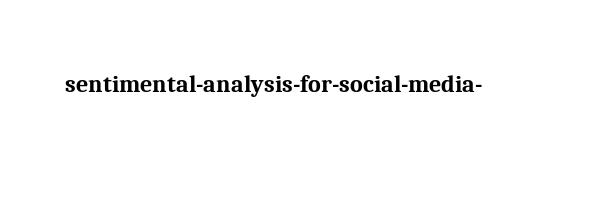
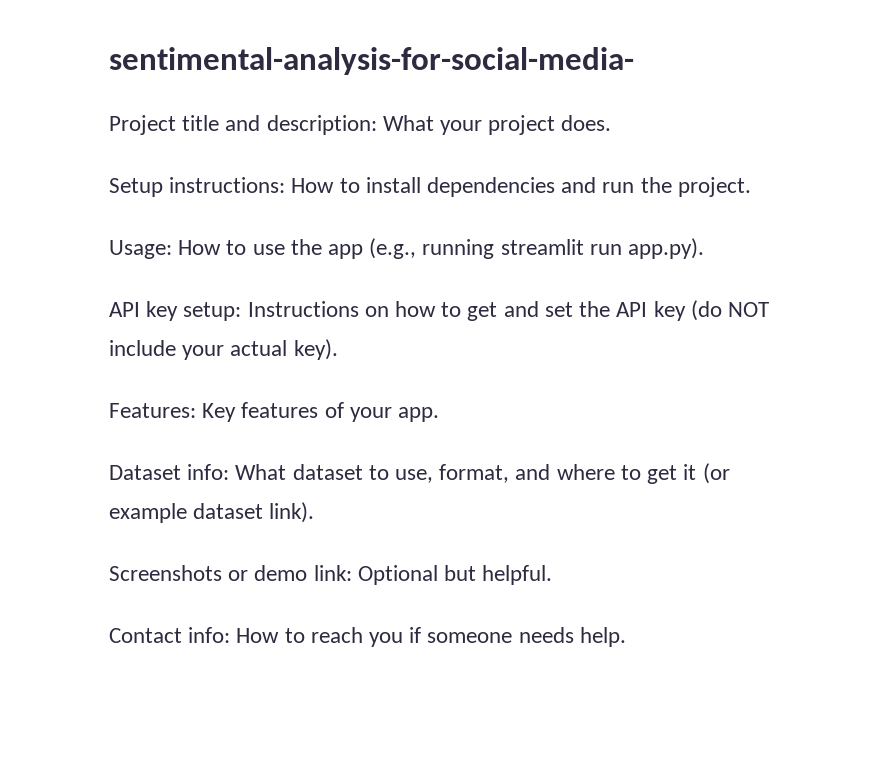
+ Project title and description: What your project does.
+ Setup instructions: How to install dependencies and run the project.
+ Usage: How to use the app (e.g., running streamlit run app.py).
+ API key setup: Instructions on how to get and set the API key (do NOT include your actual key).
+ Features: Key features of your app.
+ Dataset info: What dataset to use, format, and where to get it (or example dataset link).
+ Screenshots or demo link: Optional but helpful.
+ Contact info: How to reach you if someone needs help.

